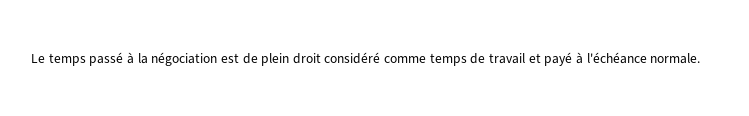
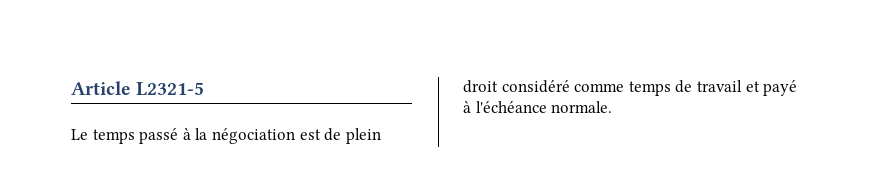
+ Article L2321-5

